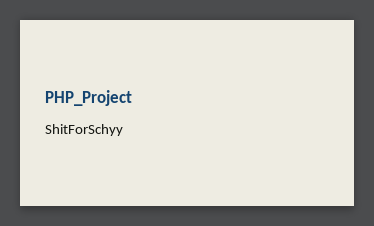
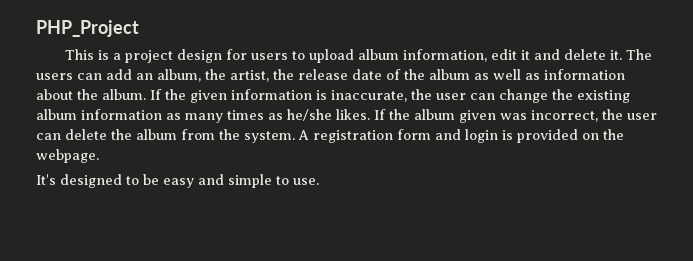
- ShitForSchyy
+ This is a project design for users to upload album information, edit it and delete it. The users can add an album, the artist, the release date of the album as well as information about the album. If the given information is inaccurate, the user can change the existing album information as many times as he/she likes. If the album given was incorrect, the user can delete the album from the system. A registration form and login is provided on the webpage.
+ It's designed to be easy and simple to use.

